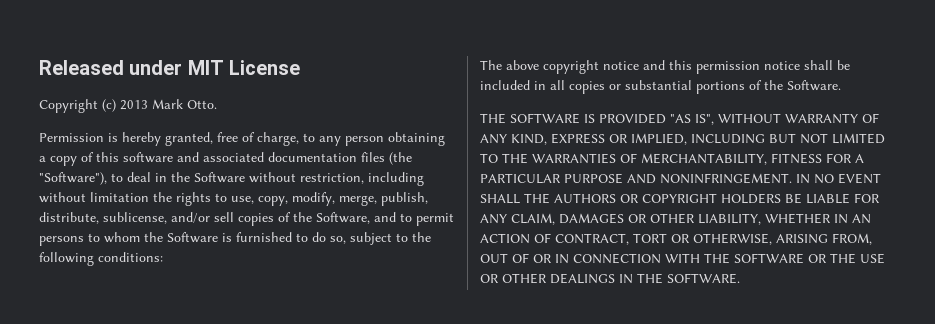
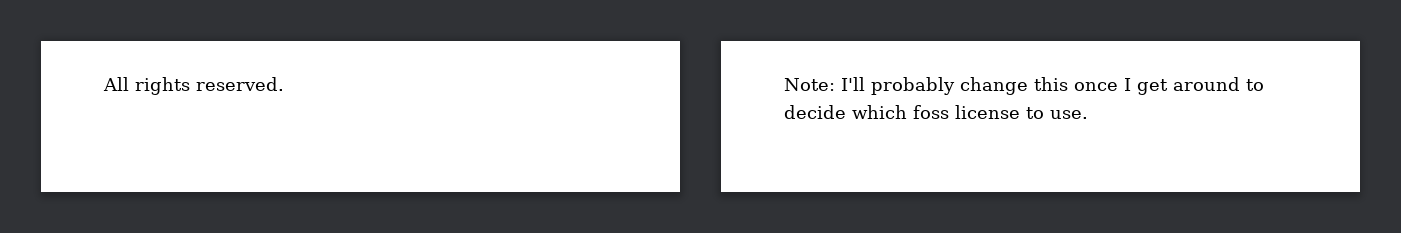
- Released under MIT License
- Copyright (c) 2013 Mark Otto.
- Permission is hereby granted, free of charge, to any person obtaining a copy of this software and associated documentation files (the "Software"), to deal in the Software without restriction, including without limitation the rights to use, copy, modify, merge, publish, distribute, sublicense, and/or sell copies of the Software, and to permit persons to whom the Software is furnished to do so, subject to the following conditions:
- The above copyright notice and this permission notice shall be included in all copies or substantial portions of the Software.
- THE SOFTWARE IS PROVIDED "AS IS", WITHOUT WARRANTY OF ANY KIND, EXPRESS OR IMPLIED, INCLUDING BUT NOT LIMITED TO THE WARRANTIES OF MERCHANTABILITY, FITNESS FOR A PARTICULAR PURPOSE AND NONINFRINGEMENT. IN NO EVENT SHALL THE AUTHORS OR COPYRIGHT HOLDERS BE LIABLE FOR ANY CLAIM, DAMAGES OR OTHER LIABILITY, WHETHER IN AN ACTION OF CONTRACT, TORT OR OTHERWISE, ARISING FROM, OUT OF OR IN CONNECTION WITH THE SOFTWARE OR THE USE OR OTHER DEALINGS IN THE SOFTWARE.
+ All rights reserved.
+ Note: I'll probably change this once I get around to decide which foss license to use.

